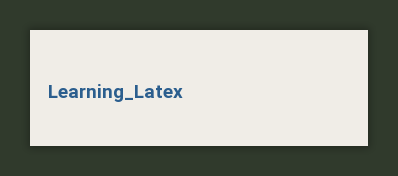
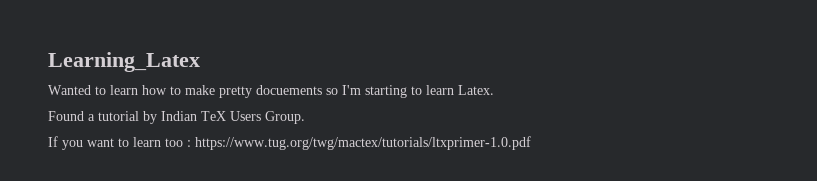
+ Wanted to learn how to make pretty docuements so I'm starting to learn Latex.
+ Found a tutorial by Indian TeX Users Group.
+ If you want to learn too : https://www.tug.org/twg/mactex/tutorials/ltxprimer-1.0.pdf

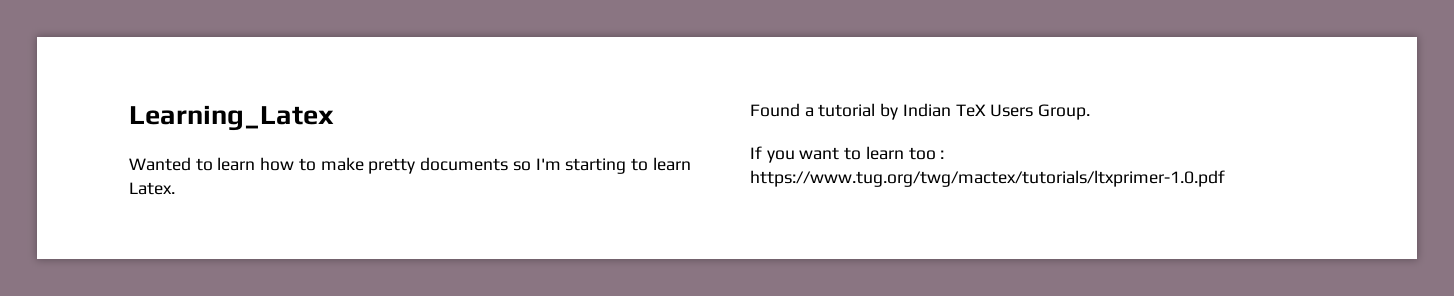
- Wanted to learn how to make pretty docuements so I'm starting to learn Latex.
+ Wanted to learn how to make pretty documents so I'm starting to learn Latex.

